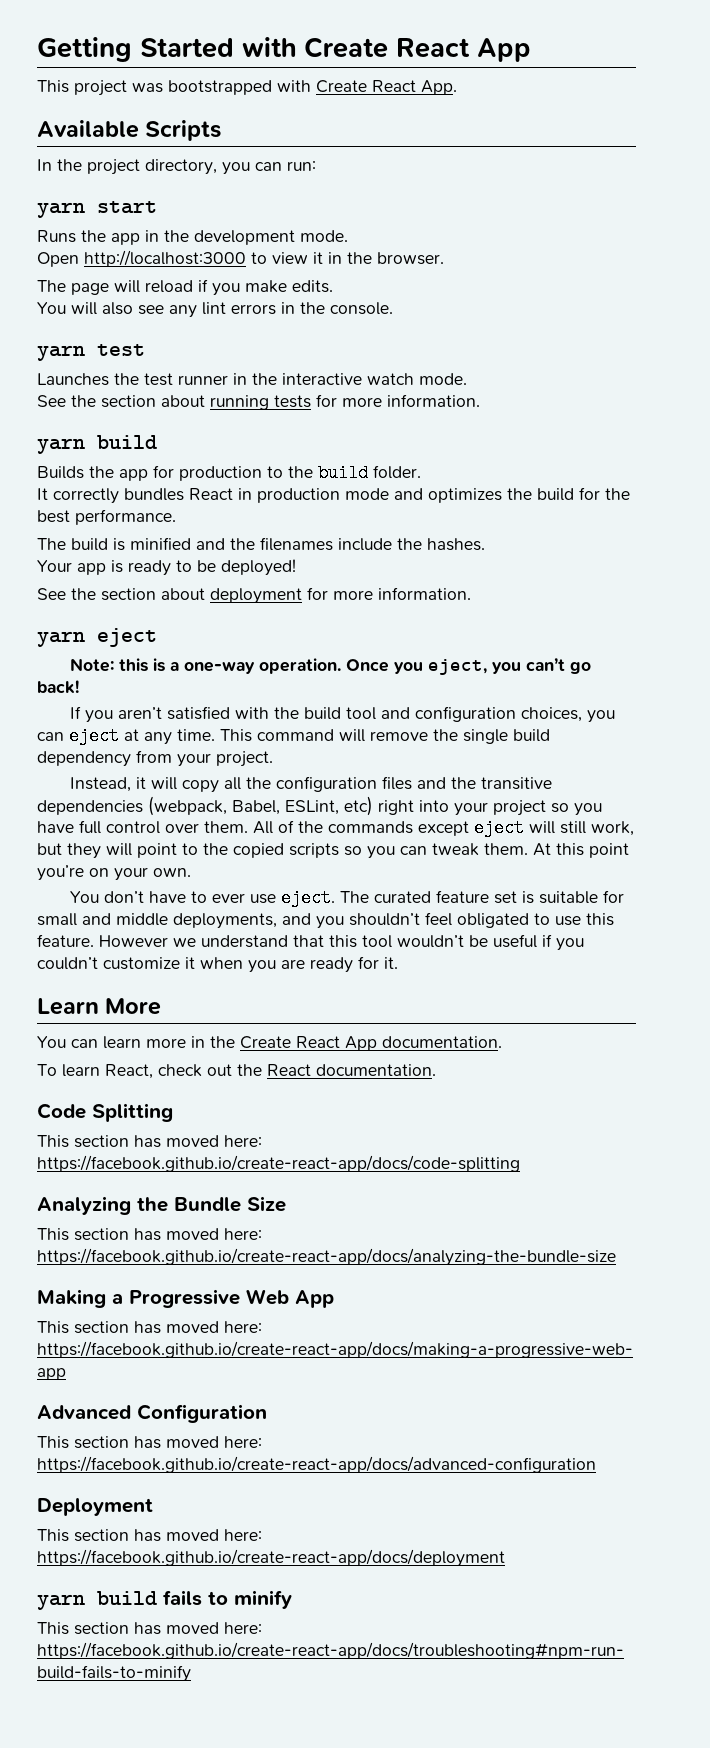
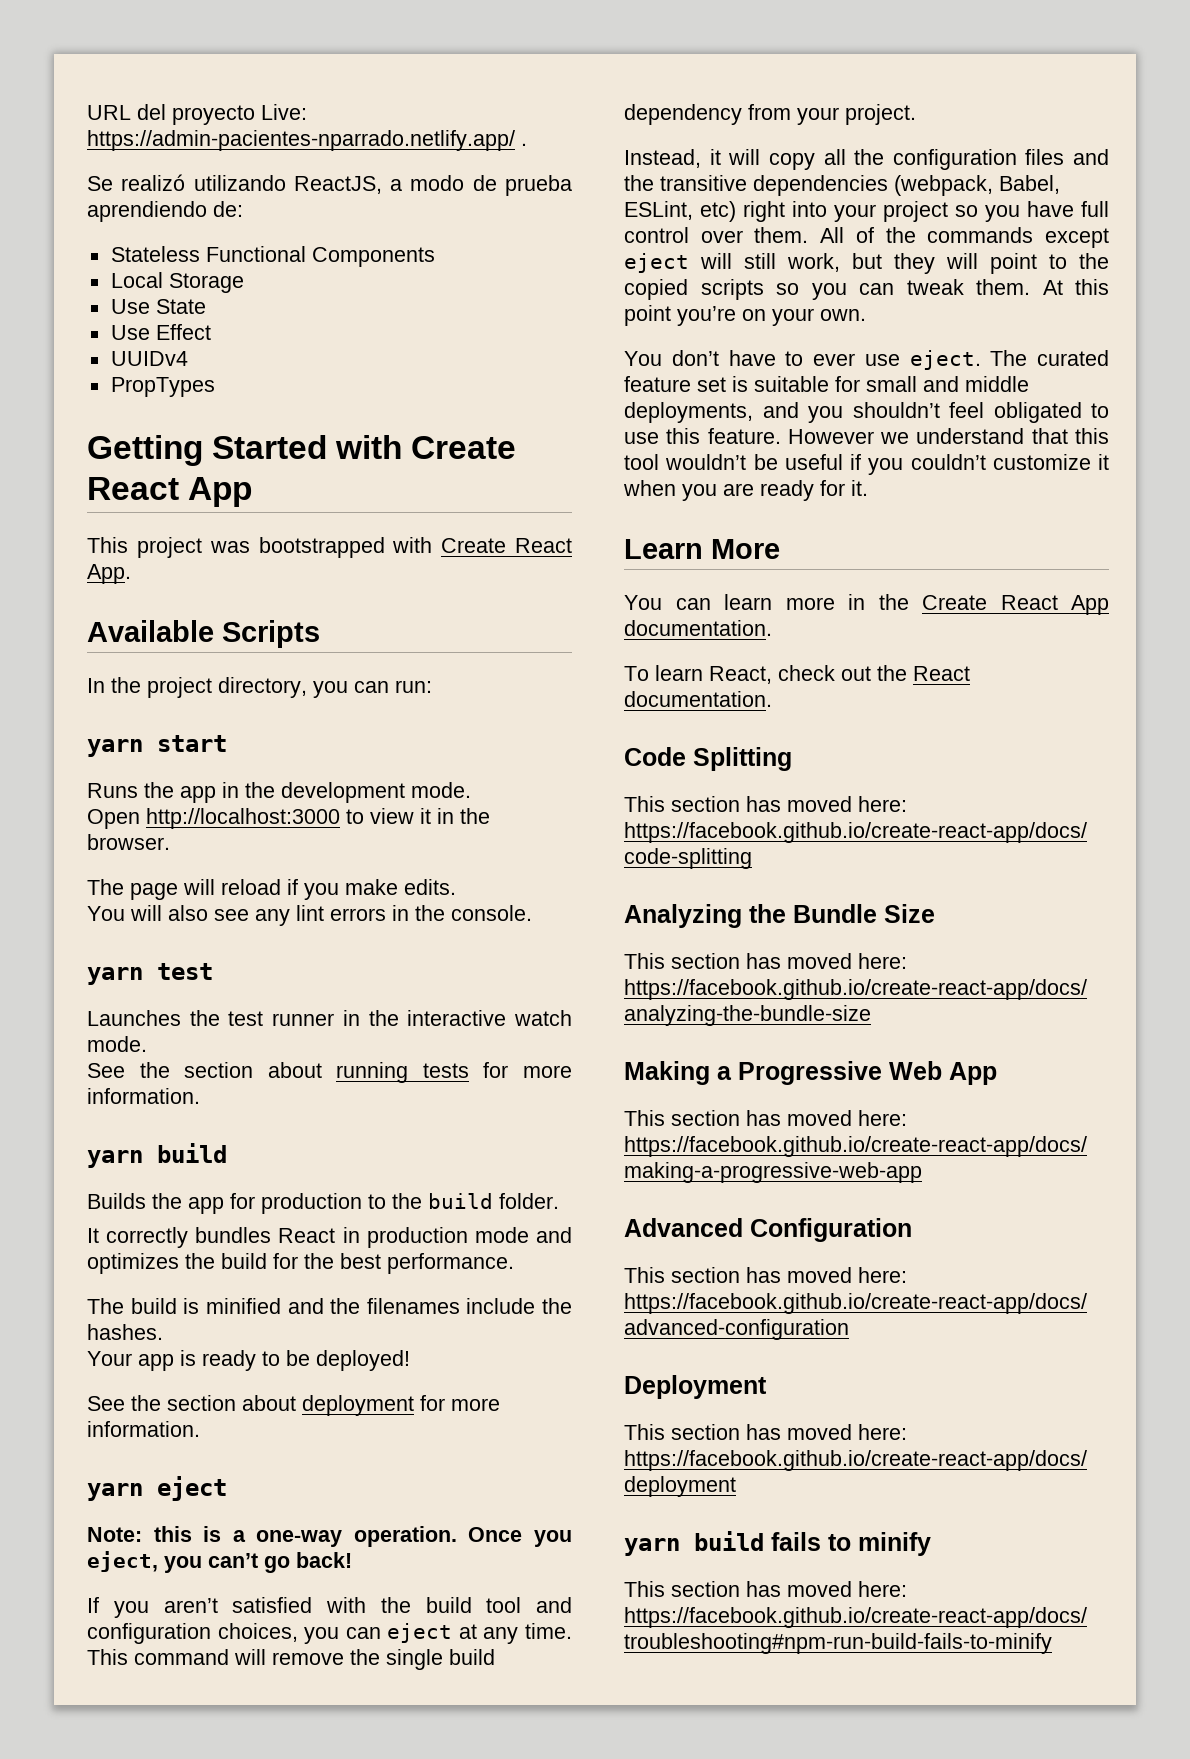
+ URL del proyecto Live: https://admin-pacientes-nparrado.netlify.app/ .
+ Se realizó utilizando ReactJS, a modo de prueba aprendiendo de:
+ Stateless Functional Components
+ Local Storage
+ Use State
+ Use Effect
+ UUIDv4
+ PropTypes

